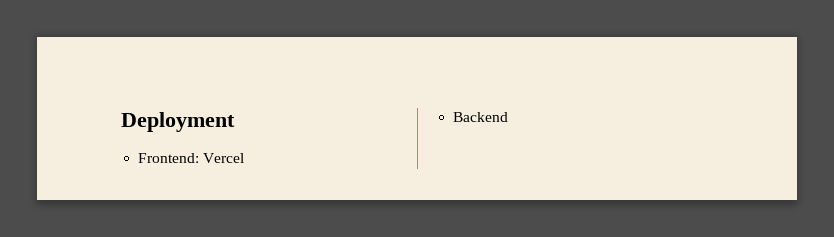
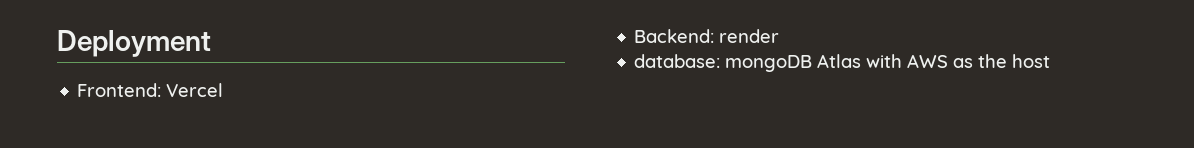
- Backend
+ Backend: render
+ database: mongoDB Atlas with AWS as the host

